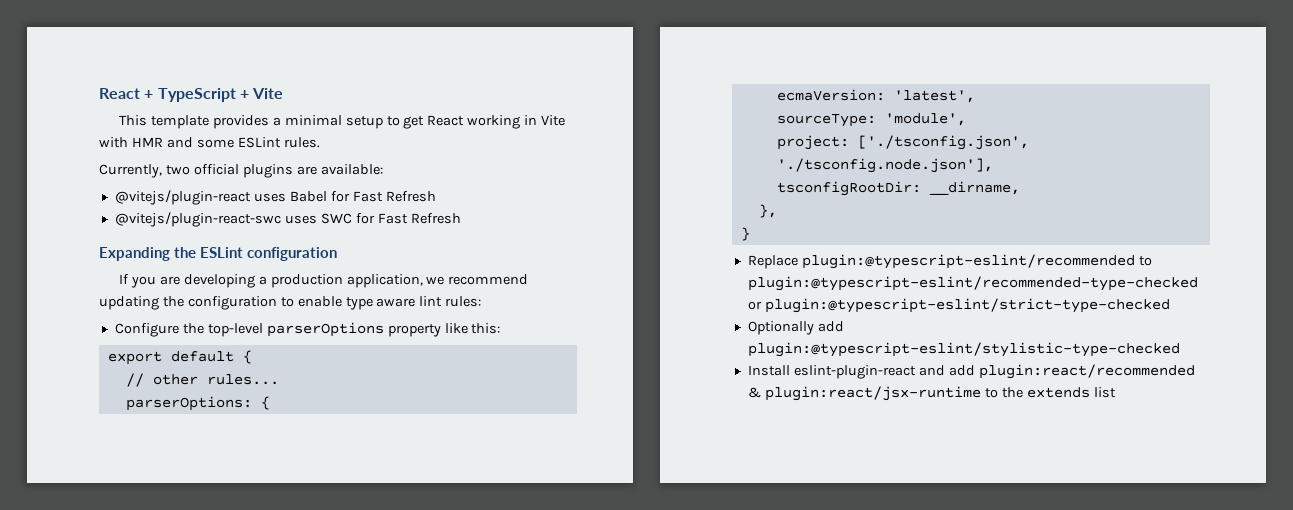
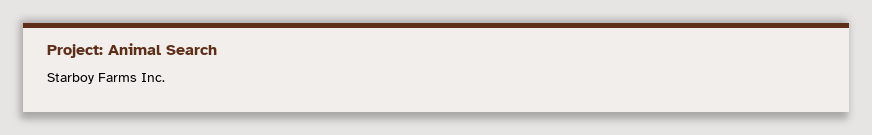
- React + TypeScript + Vite
- This template provides a minimal setup to get React working in Vite with HMR and some ESLint rules.
- Currently, two official plugins are available:
- @vitejs/plugin-react uses Babel for Fast Refresh
- @vitejs/plugin-react-swc uses SWC for Fast Refresh
- Expanding the ESLint configuration
- If you are developing a production application, we recommend updating the configuration to enable type aware lint rules:
- Configure the top-level parserOptions property like this:
- export default {
- // other rules...
- parserOptions: {
- ecmaVersion: 'latest',
- sourceType: 'module',
- project: ['./tsconfig.json', './tsconfig.node.json'],
- tsconfigRootDir: __dirname,
- },
- }
- Replace plugin:@typescript-eslint/recommended to plugin:@typescript-eslint/recommended-type-checked or plugin:@typescript-eslint/strict-type-checked
- Optionally add plugin:@typescript-eslint/stylistic-type-checked
- Install eslint-plugin-react and add plugin:react/recommended & plugin:react/jsx-runtime to the extends list
+ Project: Animal Search
+ Starboy Farms Inc.

